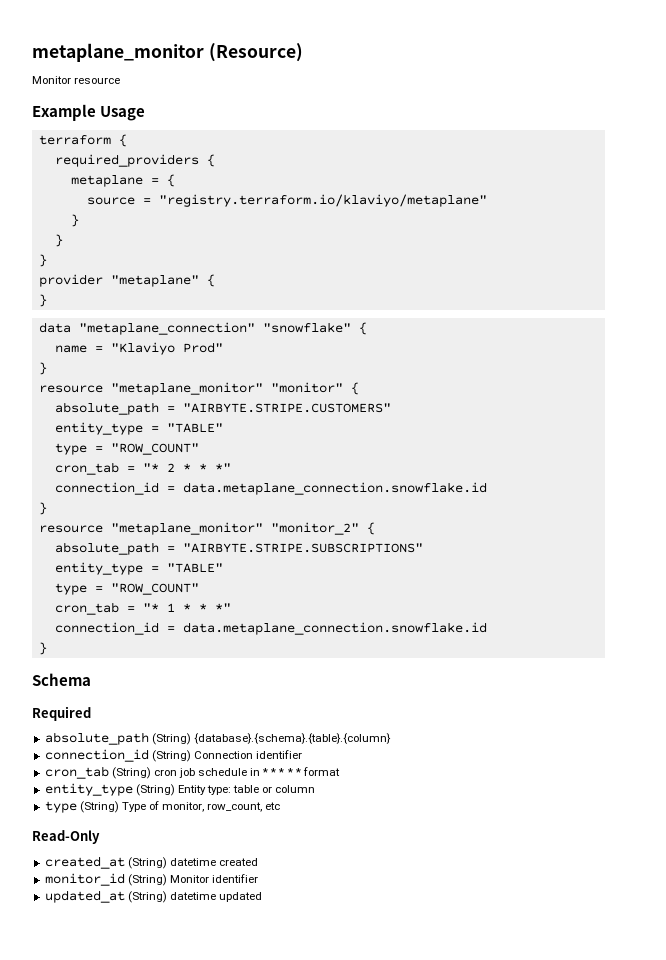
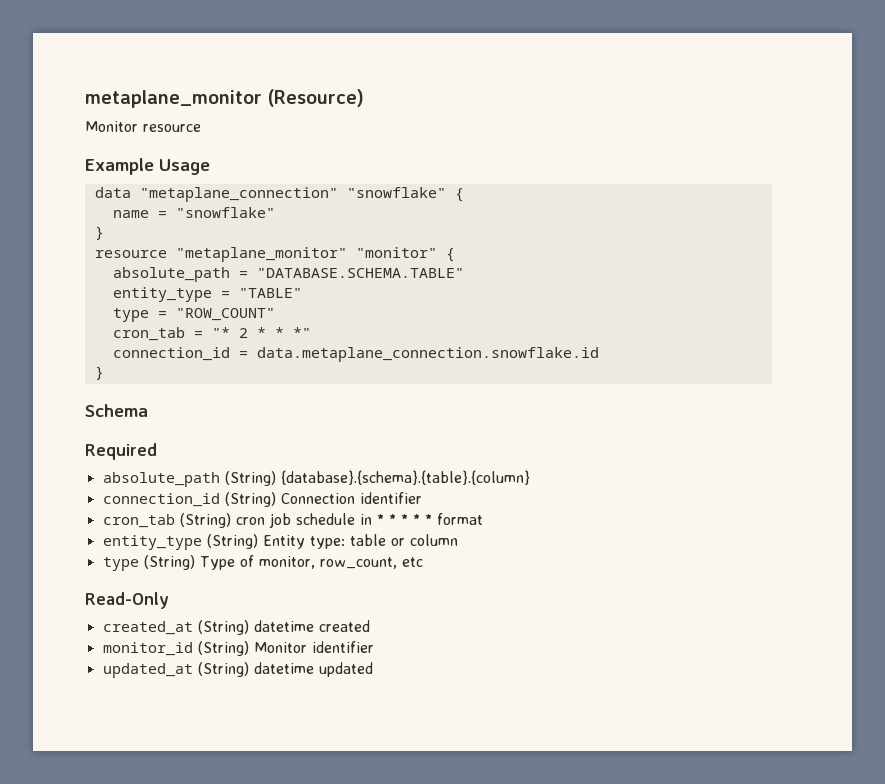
- terraform {
- required_providers {
- metaplane = {
- source = "registry.terraform.io/klaviyo/metaplane"
- }
- }
- }
- provider "metaplane" {
- }
- name = "Klaviyo Prod"
+ name = "snowflake"
- absolute_path = "AIRBYTE.STRIPE.CUSTOMERS"
+ absolute_path = "DATABASE.SCHEMA.TABLE"
- resource "metaplane_monitor" "monitor_2" {
- absolute_path = "AIRBYTE.STRIPE.SUBSCRIPTIONS"
- entity_type = "TABLE"
- type = "ROW_COUNT"
- cron_tab = "* 1 * * *"
- connection_id = data.metaplane_connection.snowflake.id
- }

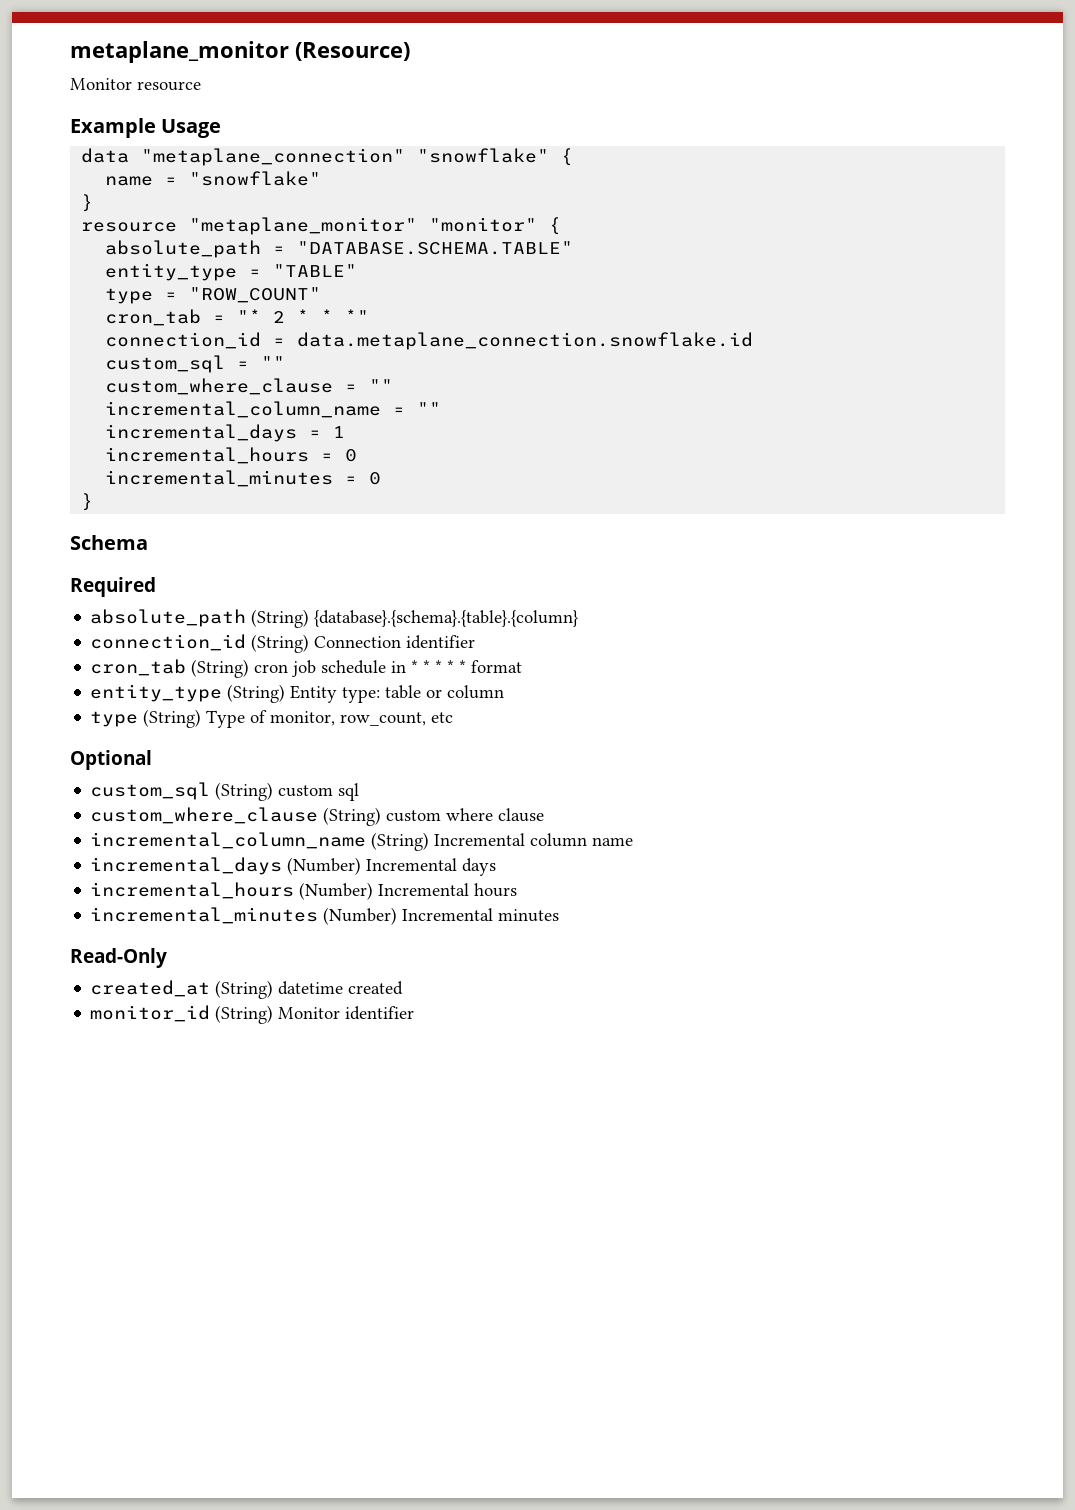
+ custom_sql = ""
+ custom_where_clause = ""
+ incremental_column_name = ""
+ incremental_days = 1
+ incremental_hours = 0
+ incremental_minutes = 0
+ Optional
+ custom_sql (String) custom sql
+ custom_where_clause (String) custom where clause
+ incremental_column_name (String) Incremental column name
+ incremental_days (Number) Incremental days
+ incremental_hours (Number) Incremental hours
+ incremental_minutes (Number) Incremental minutes
- updated_at (String) datetime updated

